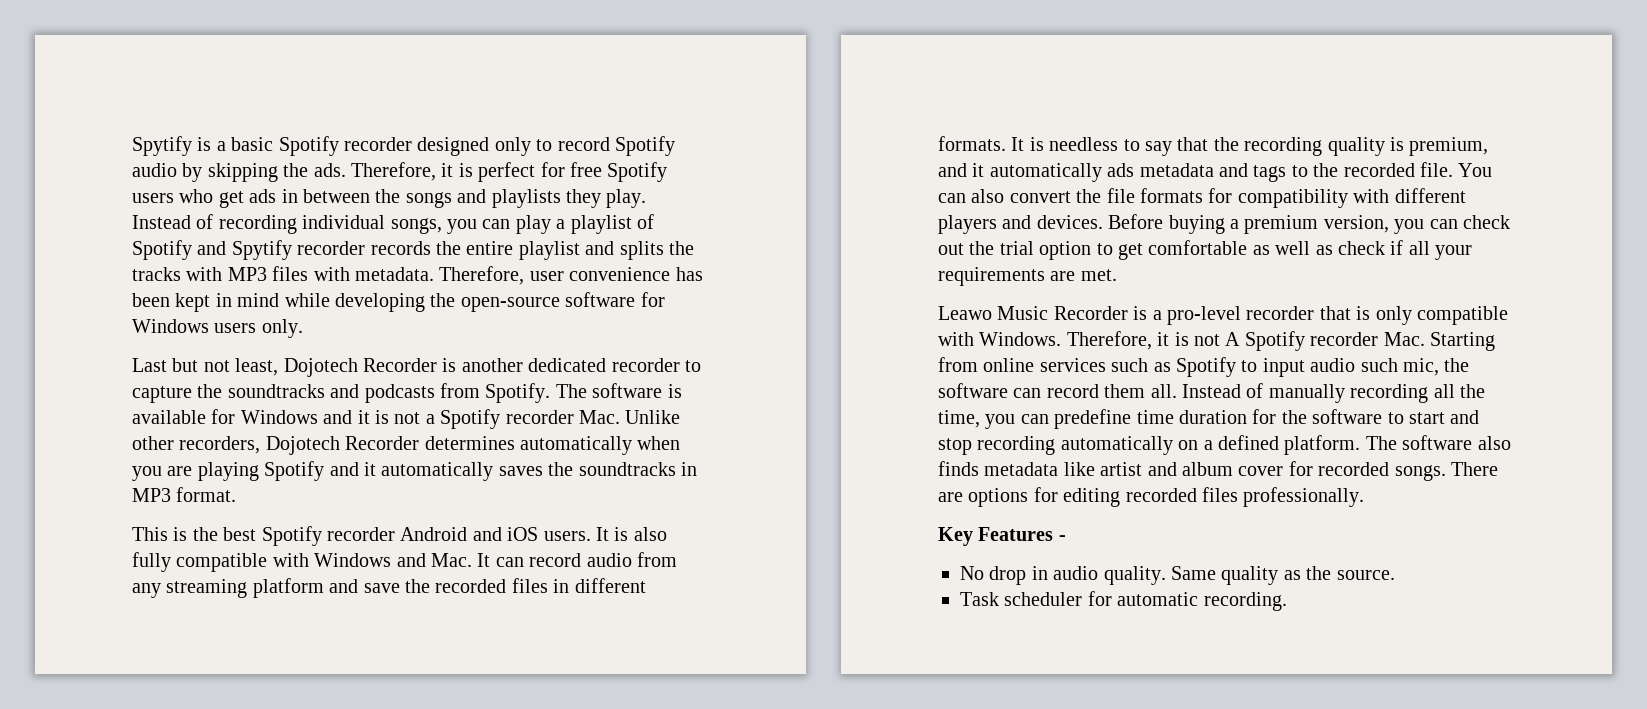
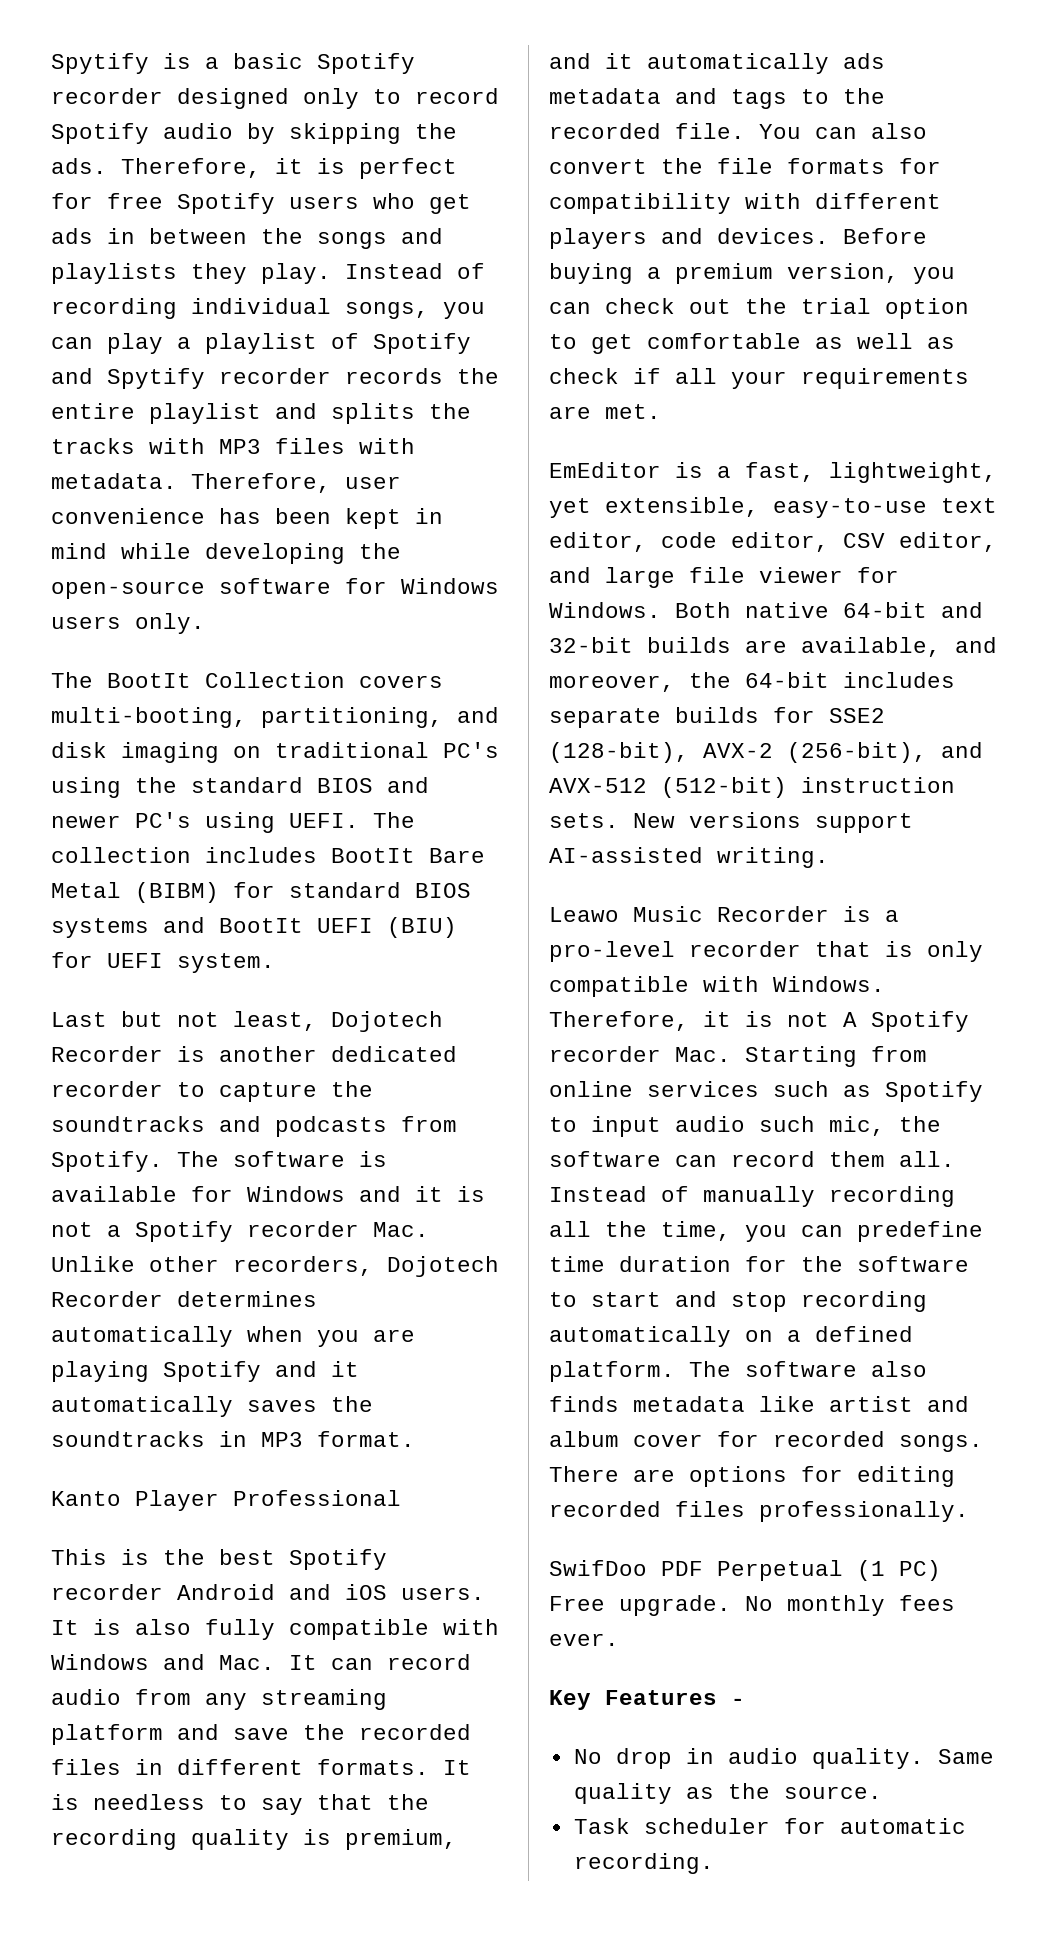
+ The BootIt Collection covers multi-booting, partitioning, and disk imaging on traditional PC's using the standard BIOS and newer PC's using UEFI. The collection includes BootIt Bare Metal (BIBM) for standard BIOS systems and BootIt UEFI (BIU) for UEFI system.
+ Kanto Player Professional
+ EmEditor is a fast, lightweight, yet extensible, easy-to-use text editor, code editor, CSV editor, and large file viewer for Windows. Both native 64-bit and 32-bit builds are available, and moreover, the 64-bit includes separate builds for SSE2 (128-bit), AVX-2 (256-bit), and AVX-512 (512-bit) instruction sets. New versions support AI-assisted writing.
+ SwifDoo PDF Perpetual (1 PC) Free upgrade. No monthly fees ever.

